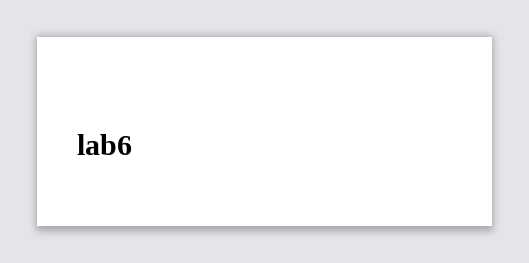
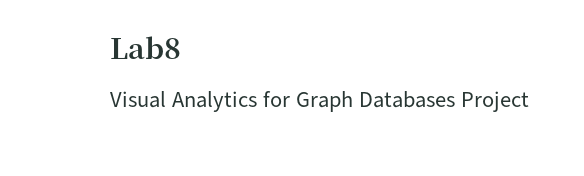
- lab6
+ Lab8
+ Visual Analytics for Graph Databases Project

